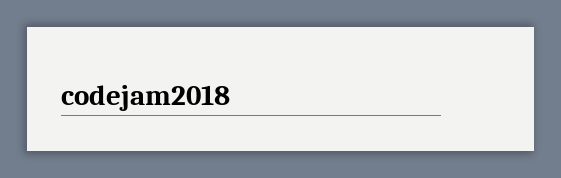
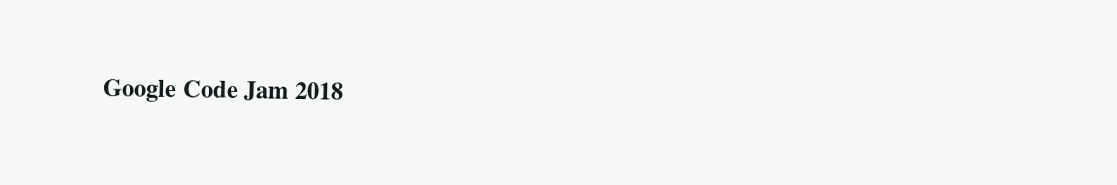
- codejam2018
+ Google Code Jam 2018

